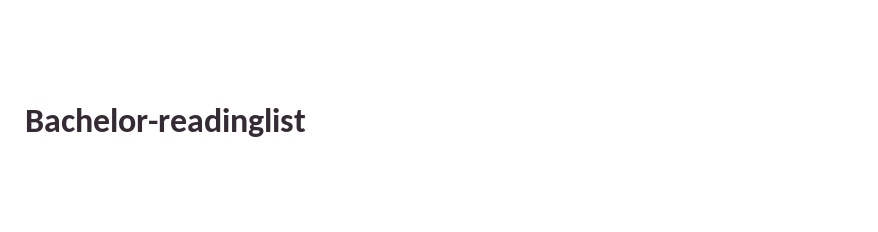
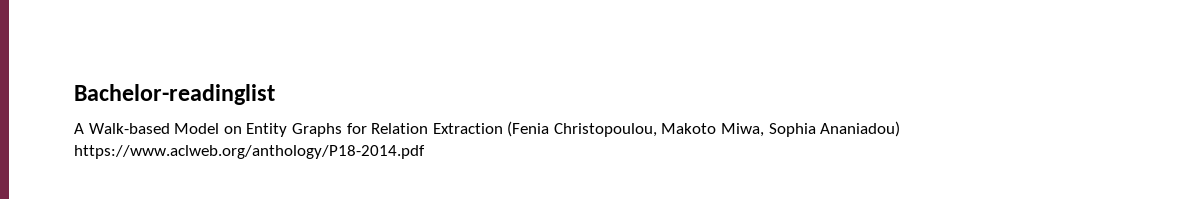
+ A Walk-based Model on Entity Graphs for Relation Extraction (Fenia Christopoulou, Makoto Miwa, Sophia Ananiadou) https://www.aclweb.org/anthology/P18-2014.pdf

